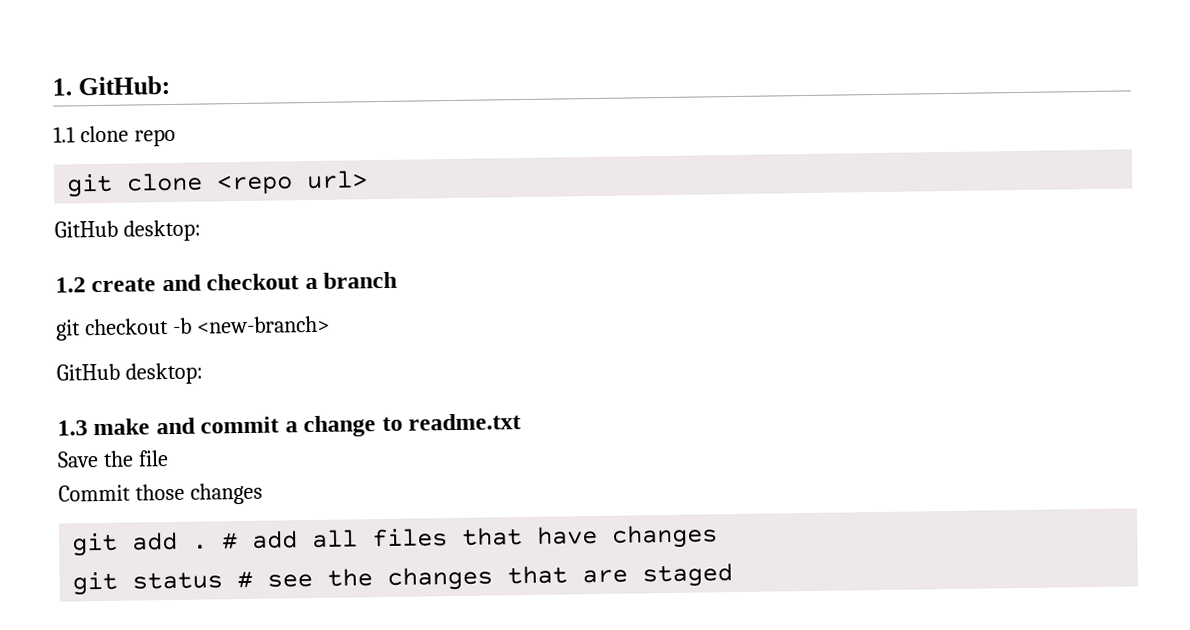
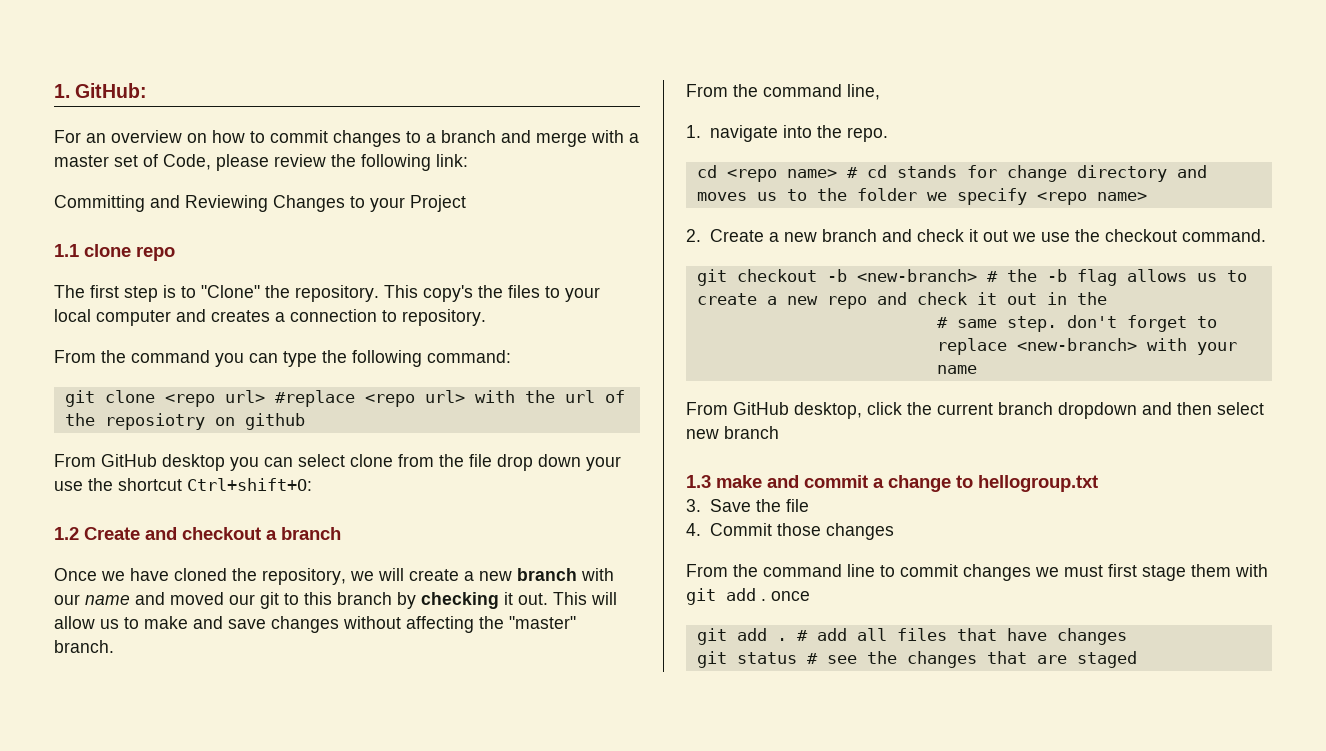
+ For an overview on how to commit changes to a branch and merge with a master set of Code, please review the following link:
+ Committing and Reviewing Changes to your Project
  1.1 clone repo
- git clone <repo url>
- GitHub desktop:
+ The first step is to "Clone" the repository. This copy's the files to your local computer and creates a connection to repository.
+ From the command you can type the following command:
+ git clone <repo url> #replace <repo url> with the url of the reposiotry on github
+ From GitHub desktop you can select clone from the file drop down your use the shortcut Ctrl+shift+O:
- 1.2 create and checkout a branch
+ 1.2 Create and checkout a branch
- git checkout -b <new-branch>
- GitHub desktop:
+ Once we have cloned the repository, we will create a new branch with our name and moved our git to this branch by checking it out. This will allow us to make and save changes without affecting the "master" branch.
+ From the command line,
+ 1. navigate into the repo.
+ cd <repo name> # cd stands for change directory and moves us to the folder we specify <repo name>
+ 2. Create a new branch and check it out we use the checkout command.
+ git checkout -b <new-branch> # the -b flag allows us to create a new repo and check it out in the
+ # same step. don't forget to replace <new-branch> with your name
+ From GitHub desktop, click the current branch dropdown and then select new branch
- 1.3 make and commit a change to readme.txt
- Save the file
+ 1.3 make and commit a change to hellogroup.txt
+ 3. Save the file
- Commit those changes
+ 4. Commit those changes
+ From the command line to commit changes we must first stage them with git add . once

